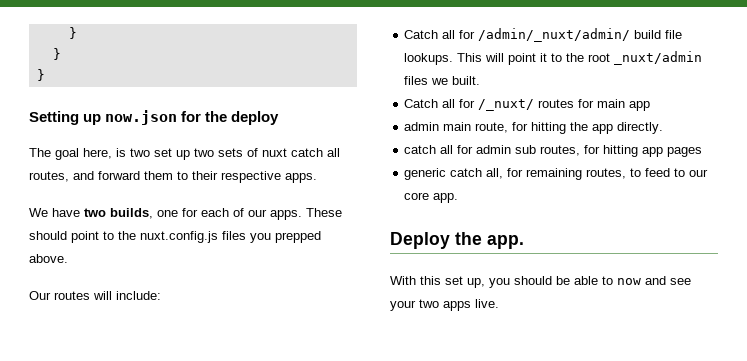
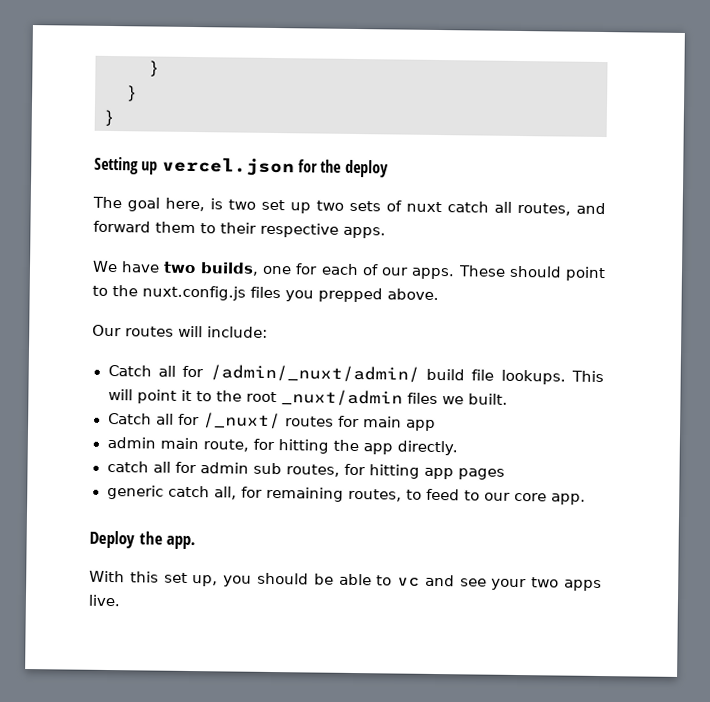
- Setting up now.json for the deploy
+ Setting up vercel.json for the deploy
- With this set up, you should be able to now and see your two apps live.
+ With this set up, you should be able to vc and see your two apps live.

